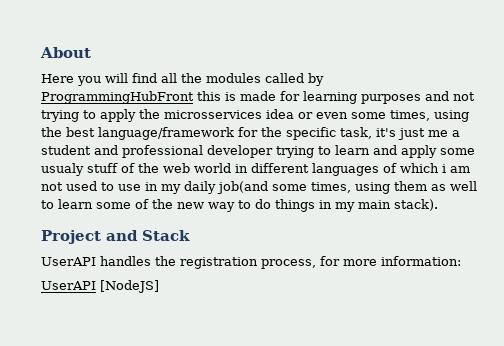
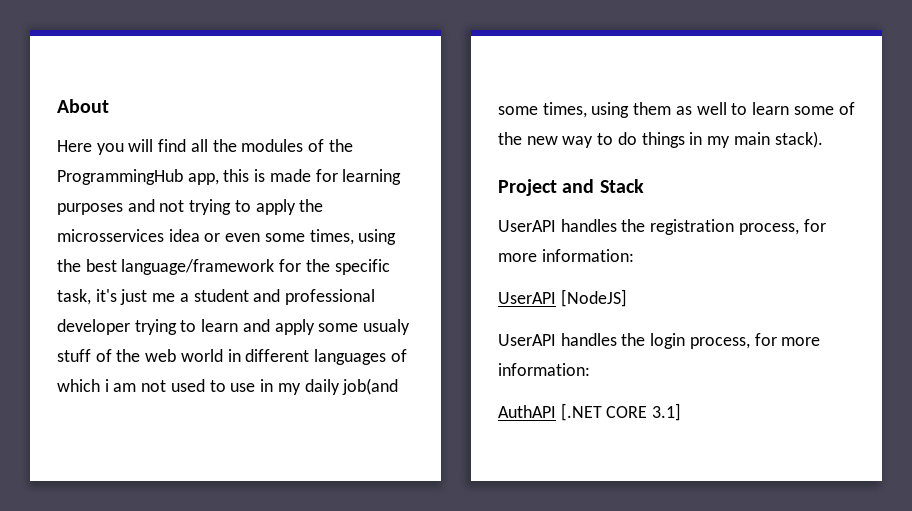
- Here you will find all the modules called by ProgrammingHubFront this is made for learning purposes and not trying to apply the microsservices idea or even some times, using the best language/framework for the specific task, it's just me a student and professional developer trying to learn and apply some usualy stuff of the web world in different languages of which i am not used to use in my daily job(and some times, using them as well to learn some of the new way to do things in my main stack).
+ Here you will find all the modules of the ProgrammingHub app, this is made for learning purposes and not trying to apply the microsservices idea or even some times, using the best language/framework for the specific task, it's just me a student and professional developer trying to learn and apply some usualy stuff of the web world in different languages of which i am not used to use in my daily job(and some times, using them as well to learn some of the new way to do things in my main stack).
+ UserAPI handles the login process, for more information:
+ AuthAPI [.NET CORE 3.1]

